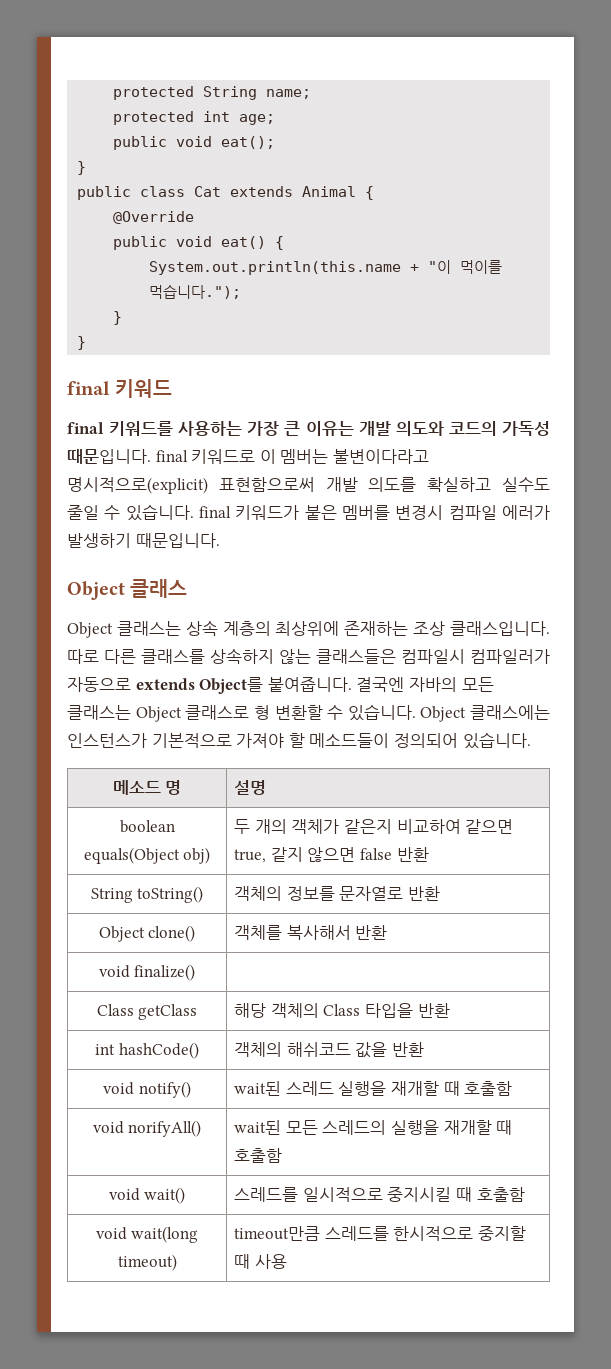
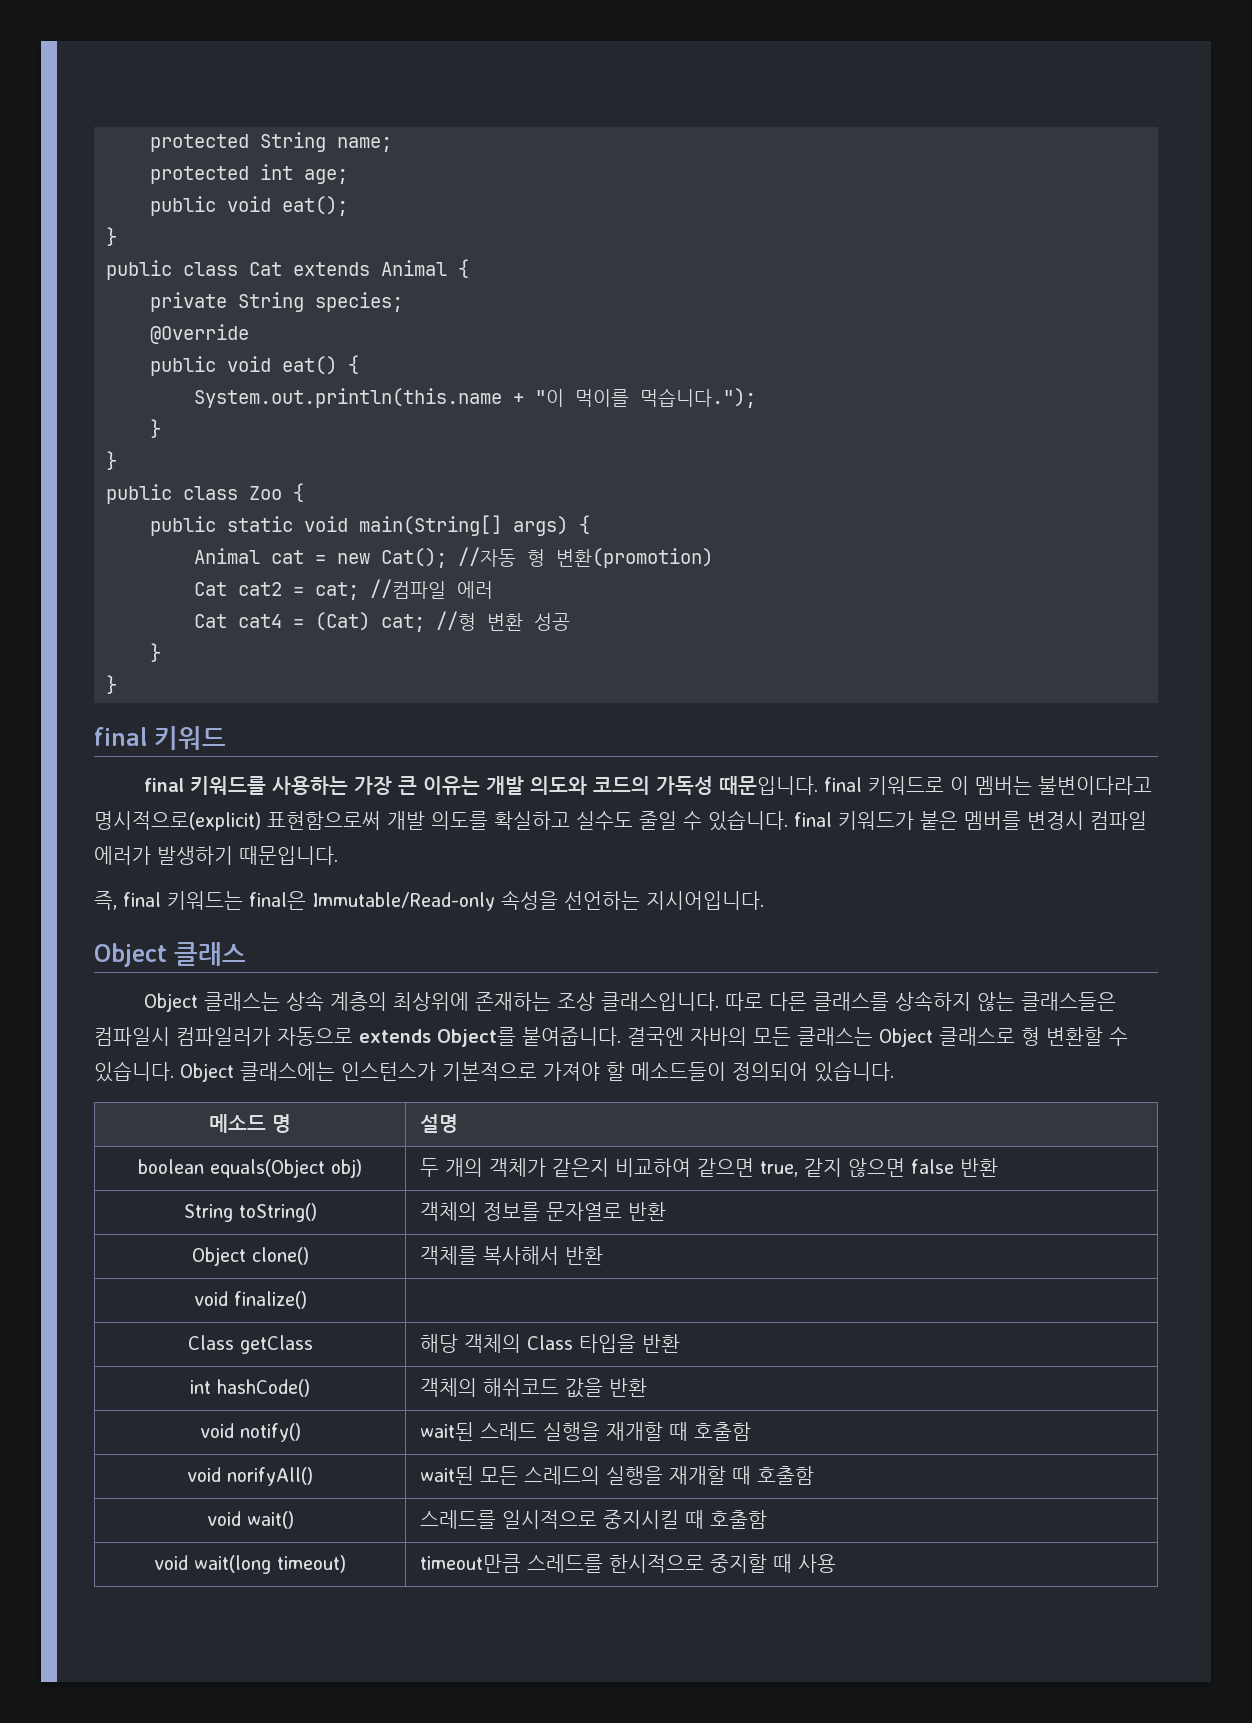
+ private String species;
+ public class Zoo {
+ public static void main(String[] args) {
+ Animal cat = new Cat(); //자동 형 변환(promotion)
+ Cat cat2 = cat; //컴파일 에러
+ Cat cat4 = (Cat) cat; //형 변환 성공
+ }
+ }
+ 즉, final 키워드는 final은 Immutable/Read-only 속성을 선언하는 지시어입니다.

